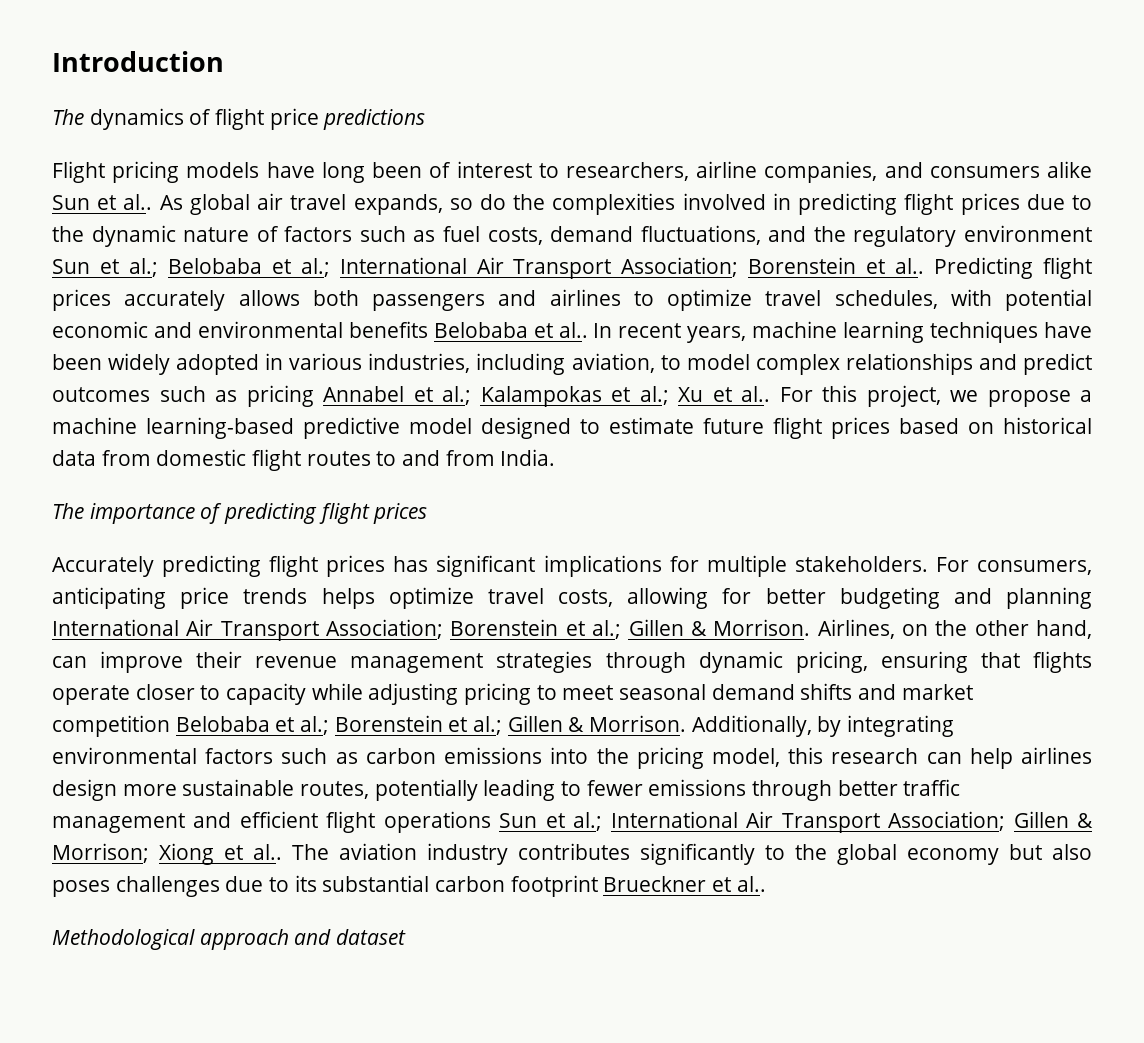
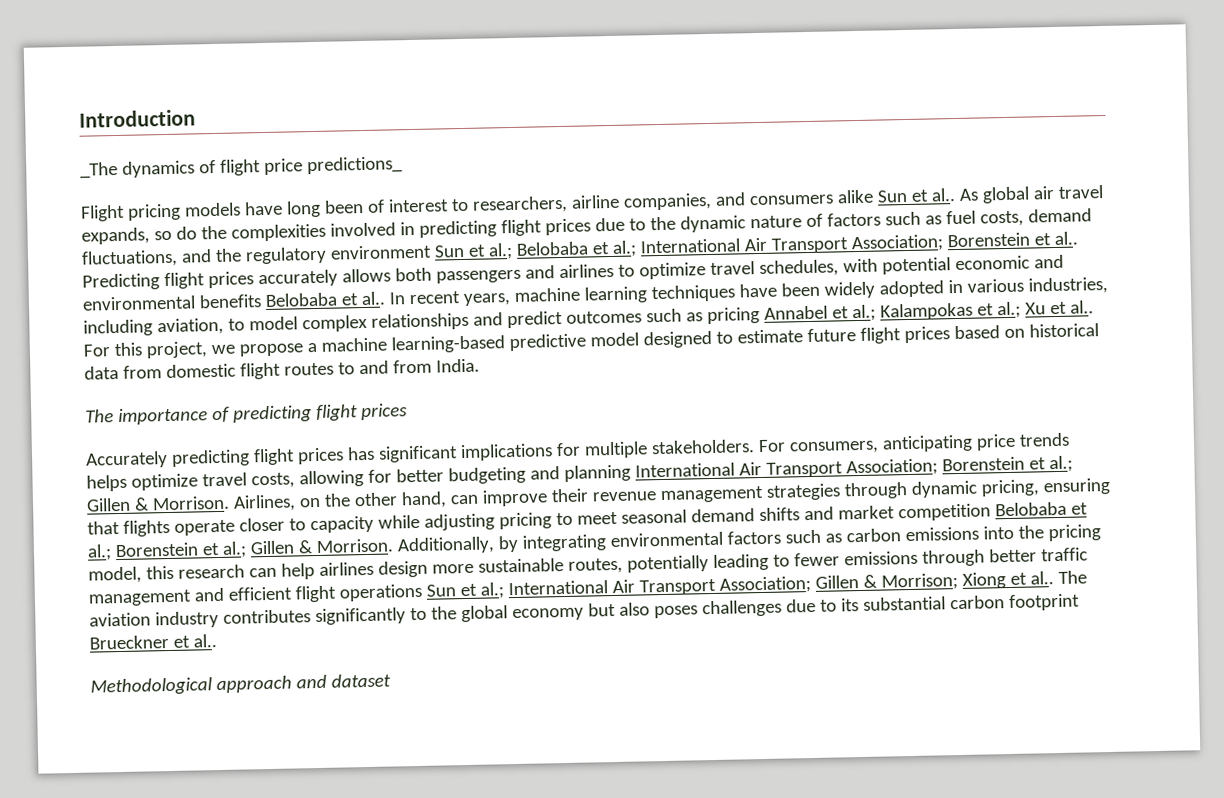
- The dynamics of flight price predictions
+ _The dynamics of flight price predictions_

